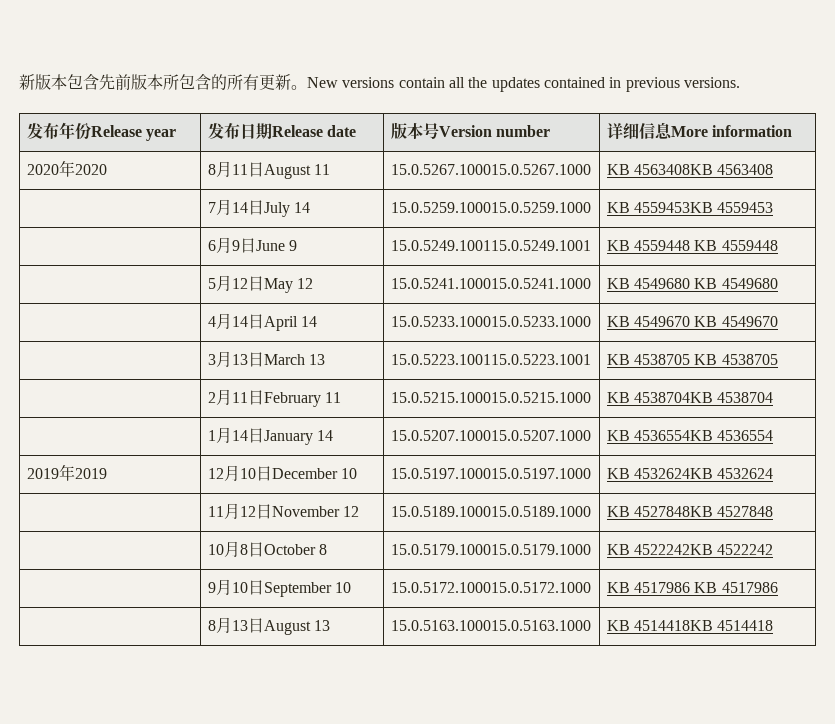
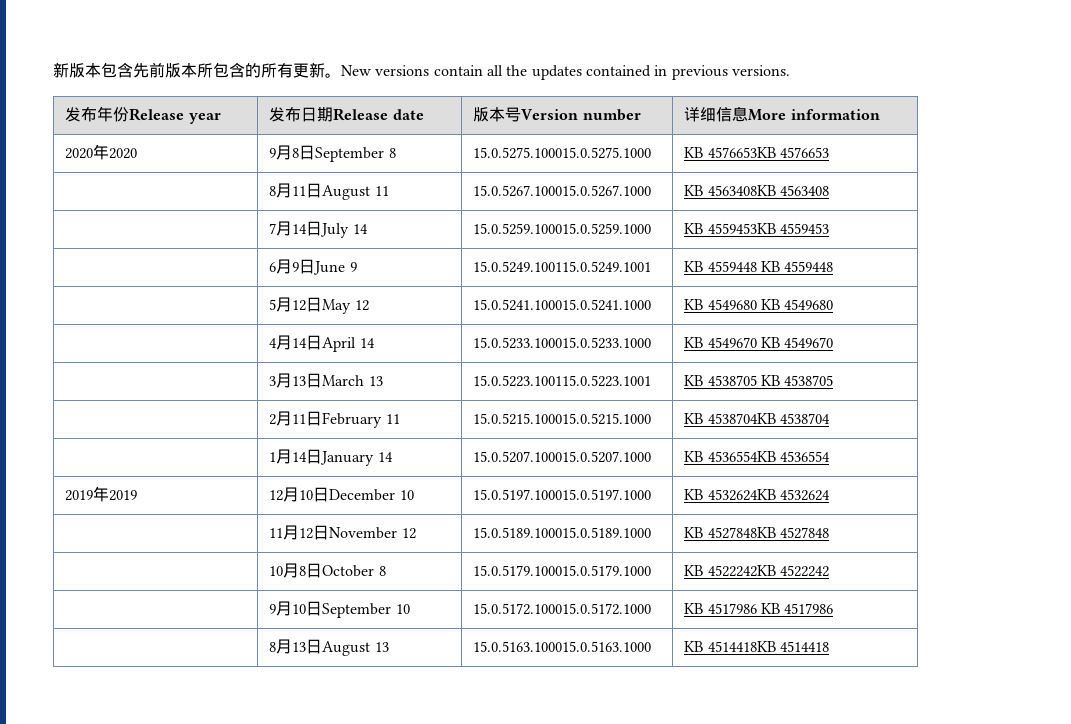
- 2020年2020 | 8月11日August 11 | 15.0.5267.100015.0.5267.1000 | KB 4563408KB 4563408
+ 2020年2020 | 9月8日September 8 | 15.0.5275.100015.0.5275.1000 | KB 4576653KB 4576653
+ | 8月11日August 11 | 15.0.5267.100015.0.5267.1000 | KB 4563408KB 4563408

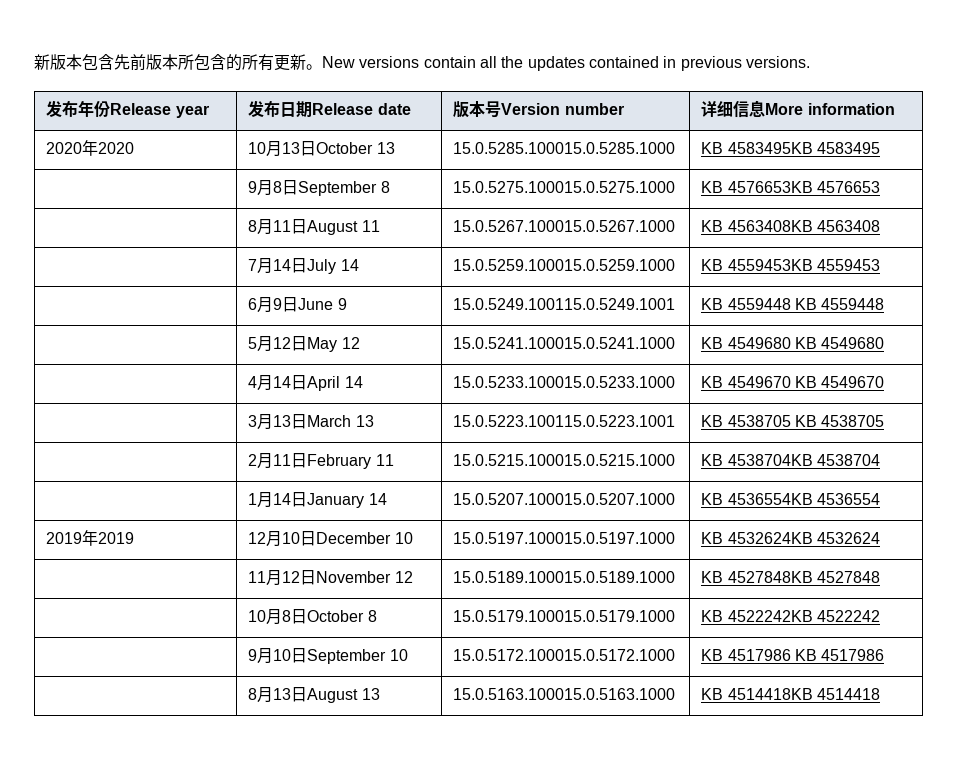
- 2020年2020 | 9月8日September 8 | 15.0.5275.100015.0.5275.1000 | KB 4576653KB 4576653
+ 2020年2020 | 10月13日October 13 | 15.0.5285.100015.0.5285.1000 | KB 4583495KB 4583495
+ | 9月8日September 8 | 15.0.5275.100015.0.5275.1000 | KB 4576653KB 4576653

